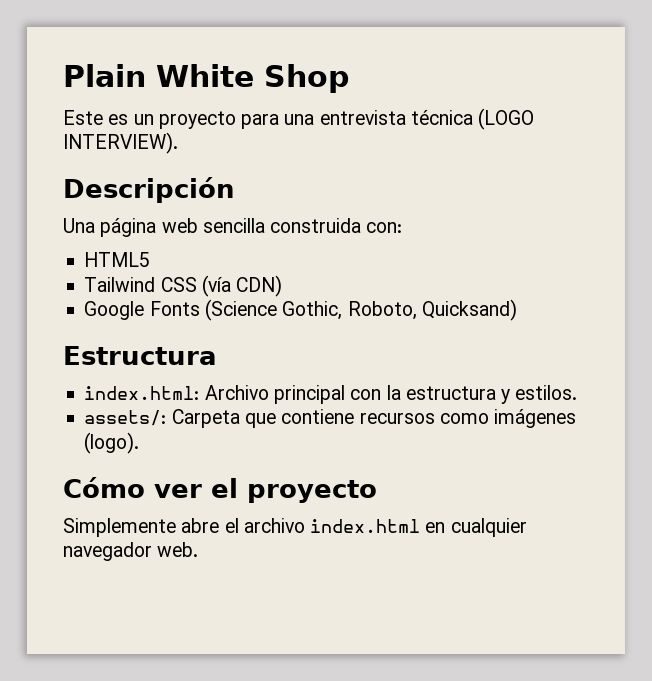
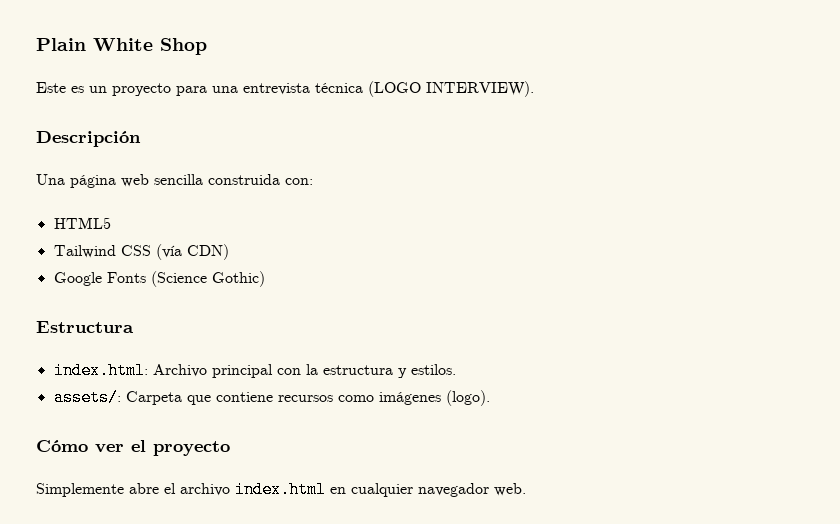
- Google Fonts (Science Gothic, Roboto, Quicksand)
+ Google Fonts (Science Gothic)

